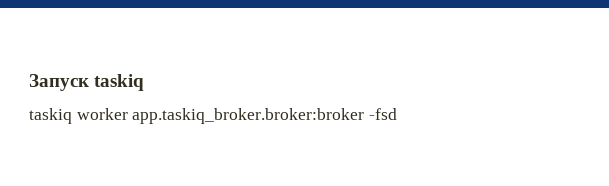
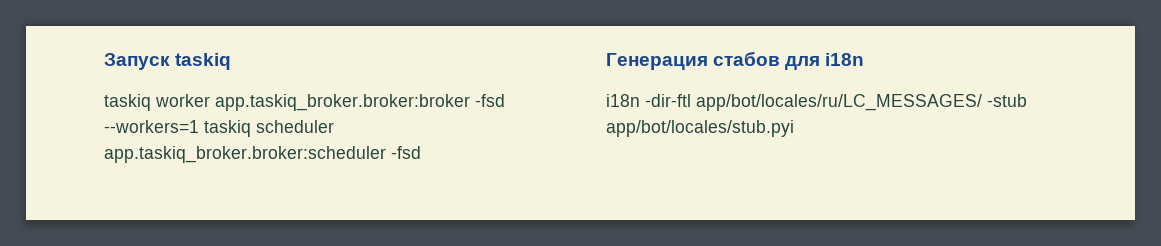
- taskiq worker app.taskiq_broker.broker:broker -fsd
+ taskiq worker app.taskiq_broker.broker:broker -fsd --workers=1 taskiq scheduler app.taskiq_broker.broker:scheduler -fsd
+ Генерация стабов для i18n
+ i18n -dir-ftl app/bot/locales/ru/LC_MESSAGES/ -stub app/bot/locales/stub.pyi

